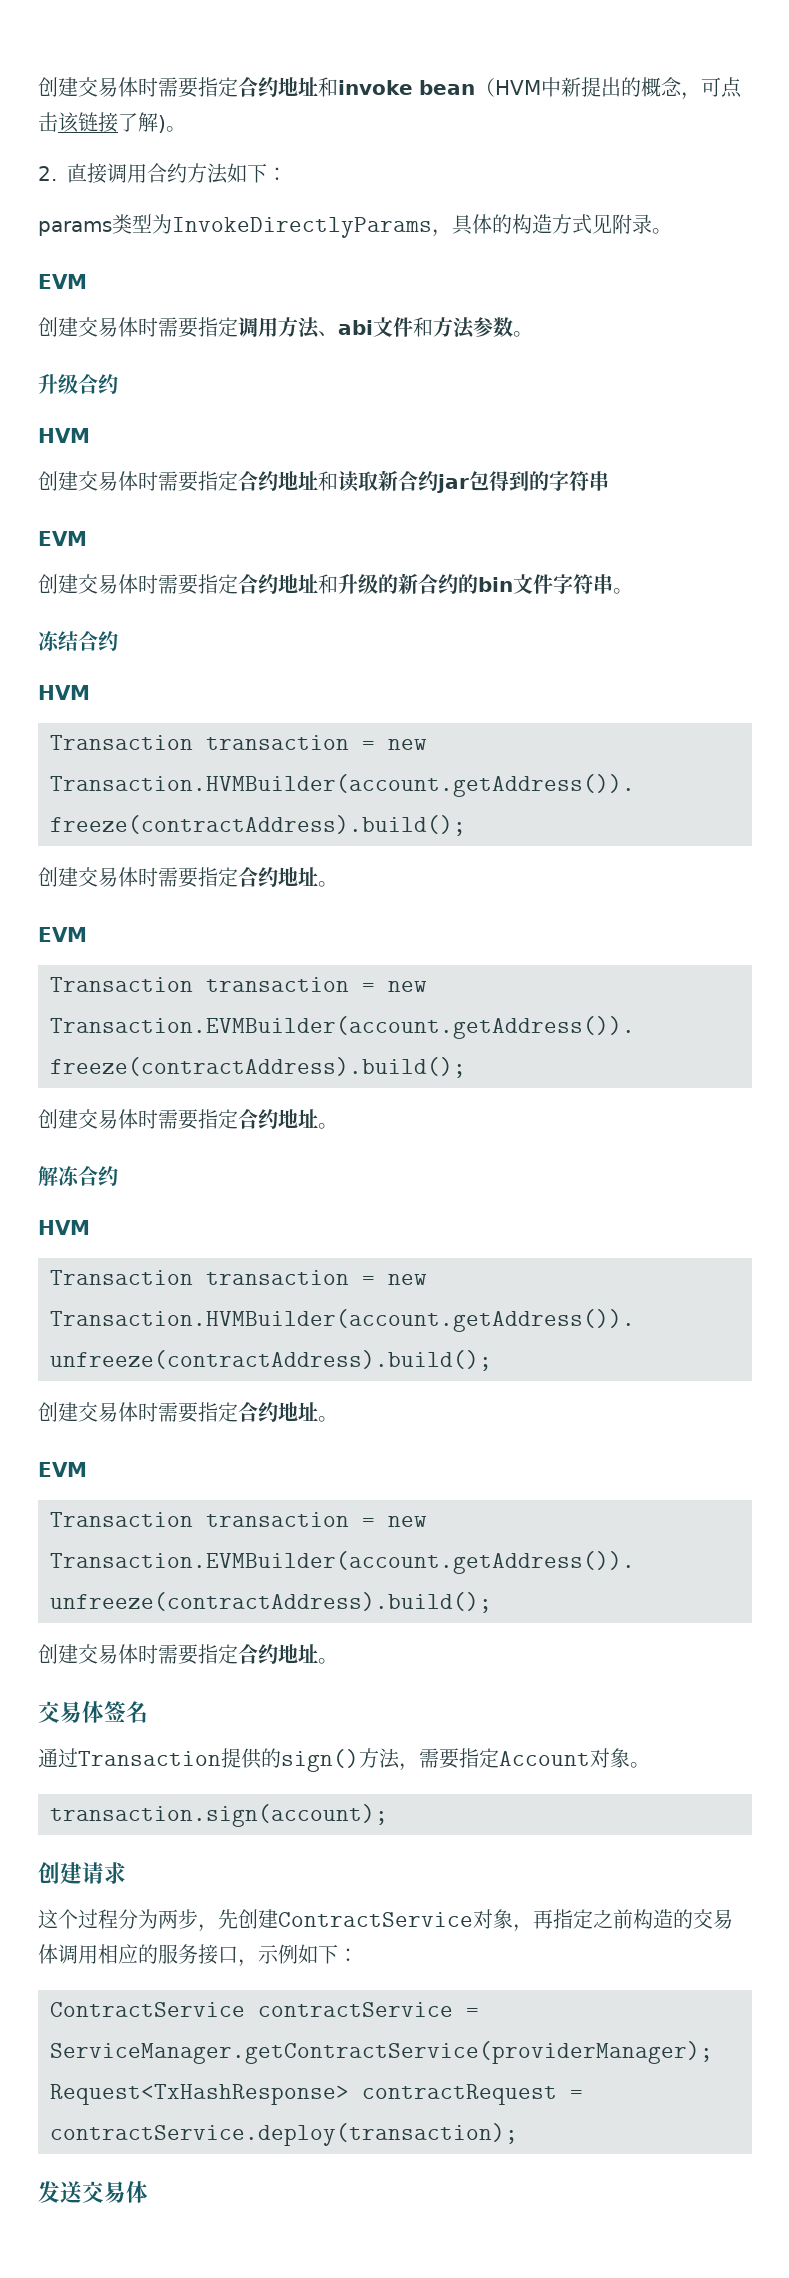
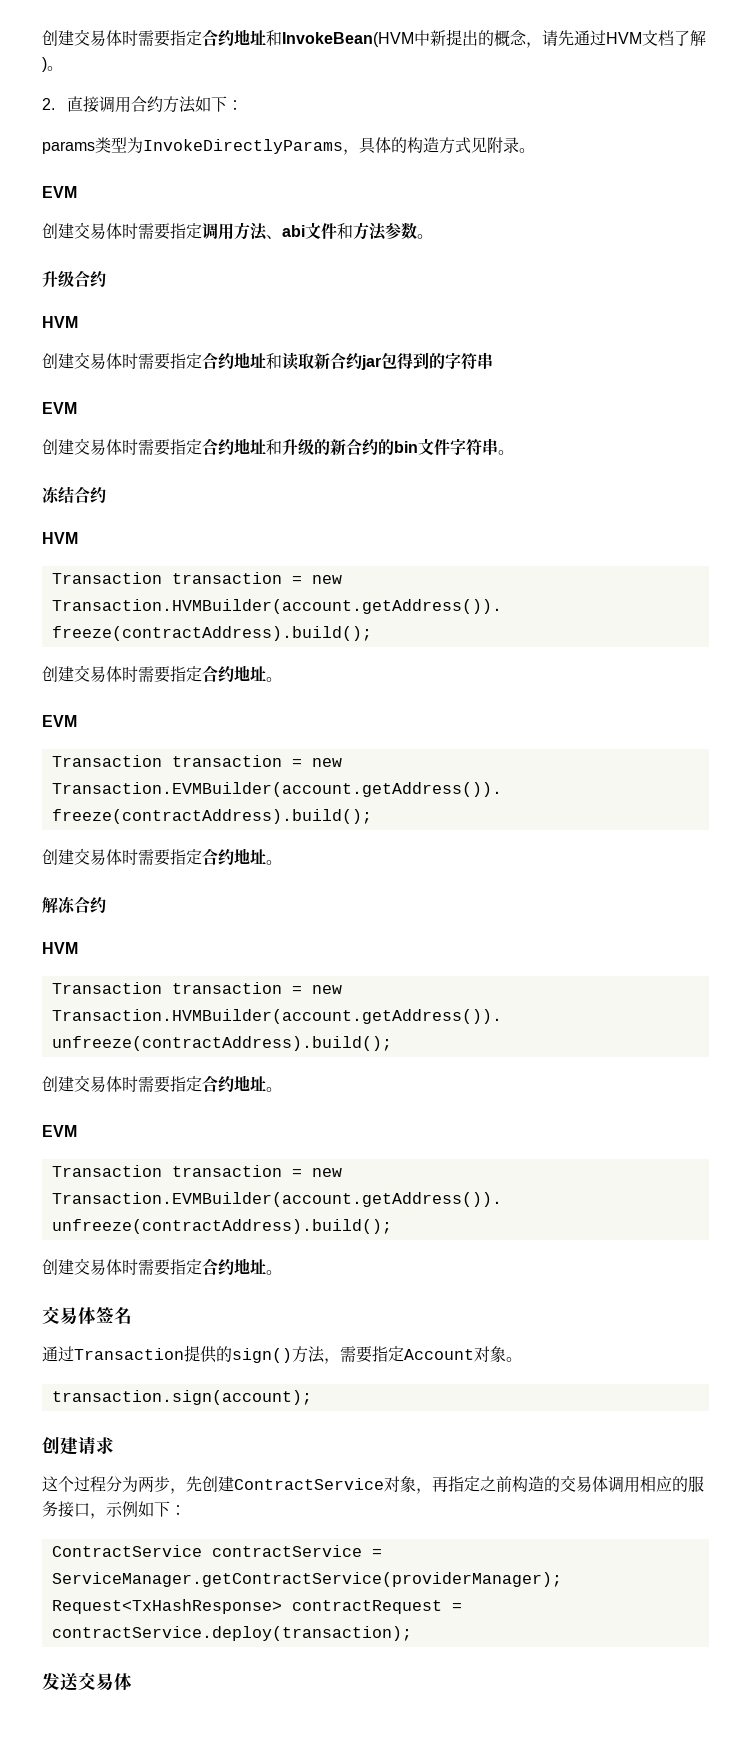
- 创建交易体时需要指定合约地址和invoke bean（HVM中新提出的概念，可点击该链接了解)。
+ 创建交易体时需要指定合约地址和InvokeBean(HVM中新提出的概念，请先通过HVM文档了解)。

